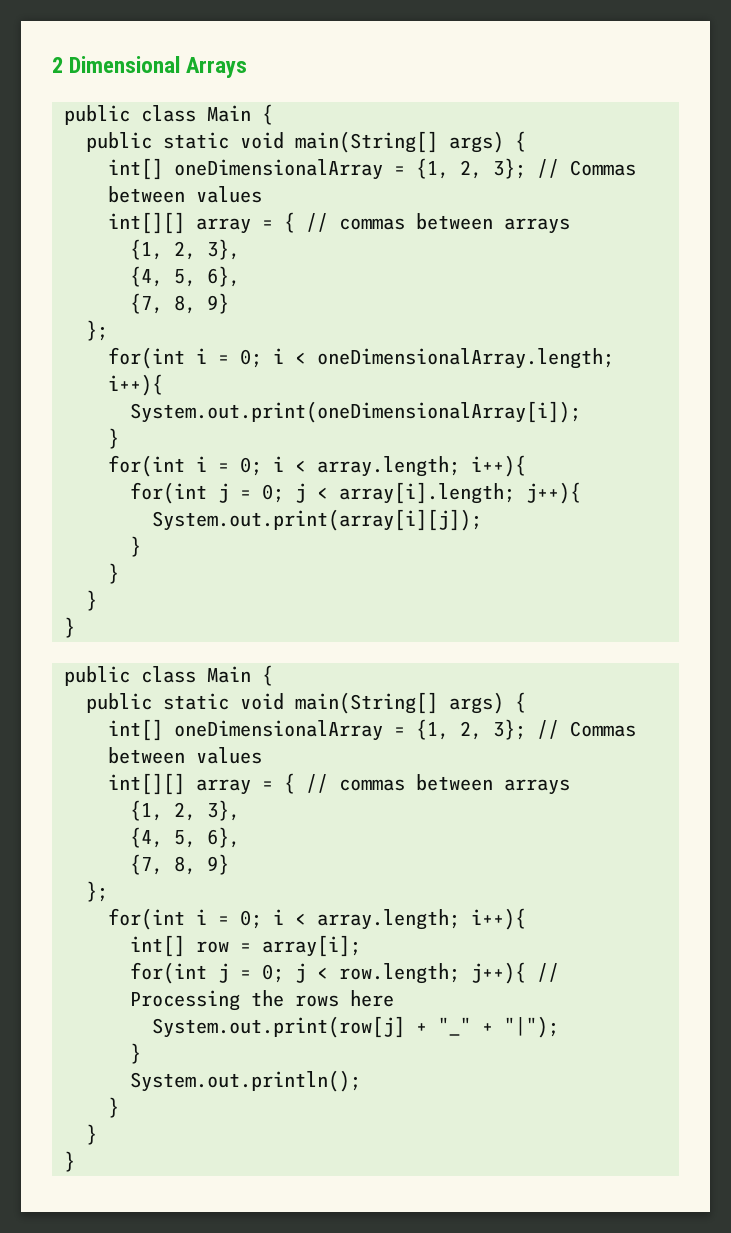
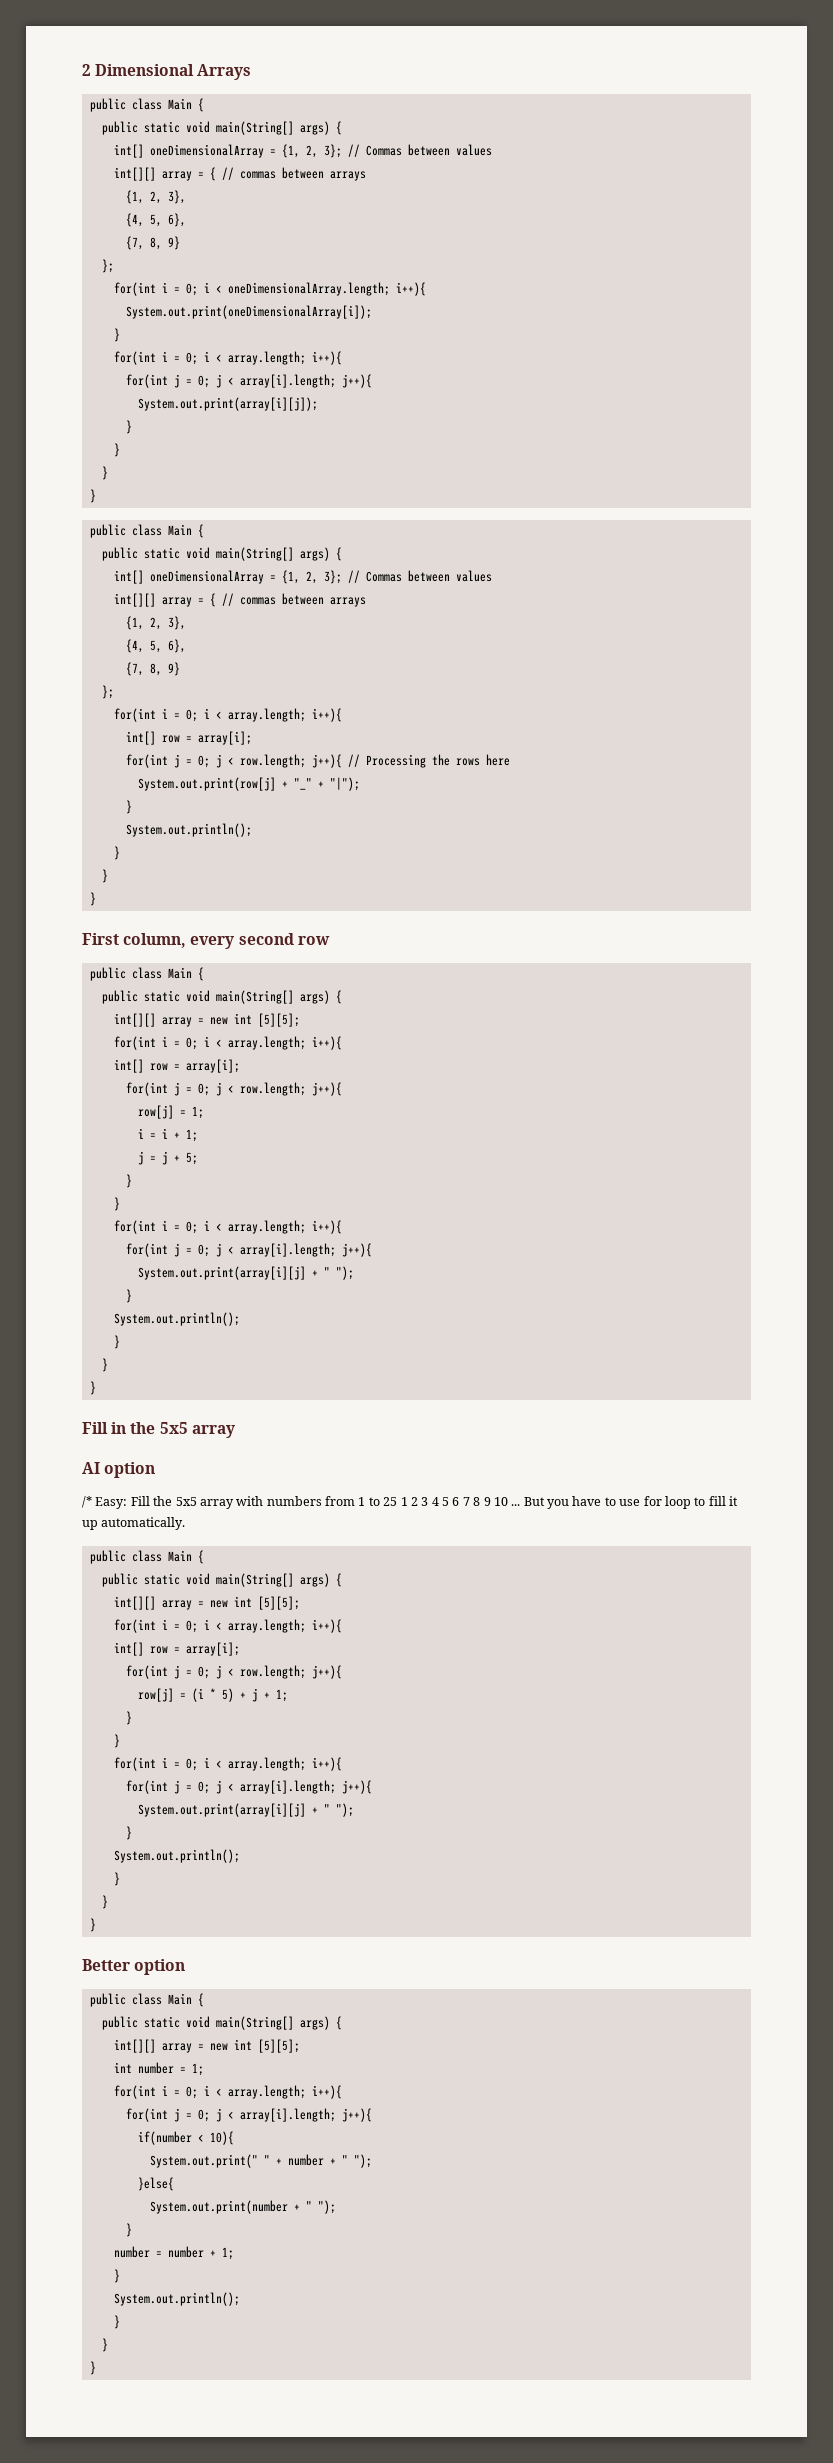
+ First column, every second row
+ public class Main {
+ public static void main(String[] args) {
+ int[][] array = new int [5][5];
+ for(int i = 0; i < array.length; i++){
+ int[] row = array[i];
+ for(int j = 0; j < row.length; j++){
+ row[j] = 1;
+ i = i + 1;
+ j = j + 5;
+ }
+ }
+ for(int i = 0; i < array.length; i++){
+ for(int j = 0; j < array[i].length; j++){
+ System.out.print(array[i][j] + " ");
+ }
+ System.out.println();
+ }
+ }
+ }
+ Fill in the 5x5 array
+ AI option
+ /* Easy: Fill the 5x5 array with numbers from 1 to 25 1 2 3 4 5 6 7 8 9 10 ... But you have to use for loop to fill it up automatically.
+ public class Main {
+ public static void main(String[] args) {
+ int[][] array = new int [5][5];
+ for(int i = 0; i < array.length; i++){
+ int[] row = array[i];
+ for(int j = 0; j < row.length; j++){
+ row[j] = (i * 5) + j + 1;
+ }
+ }
+ for(int i = 0; i < array.length; i++){
+ for(int j = 0; j < array[i].length; j++){
+ System.out.print(array[i][j] + " ");
+ }
+ System.out.println();
+ }
+ }
+ }
+ Better option
+ public class Main {
+ public static void main(String[] args) {
+ int[][] array = new int [5][5];
+ int number = 1;
+ for(int i = 0; i < array.length; i++){
+ for(int j = 0; j < array[i].length; j++){
+ if(number < 10){
+ System.out.print(" " + number + " ");
+ }else{
+ System.out.print(number + " ");
+ }
+ number = number + 1;
+ }
+ System.out.println();
+ }
+ }
+ }

